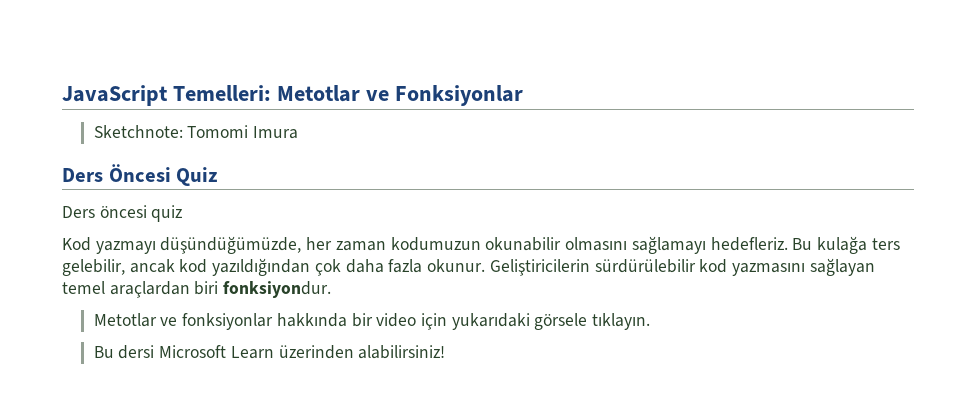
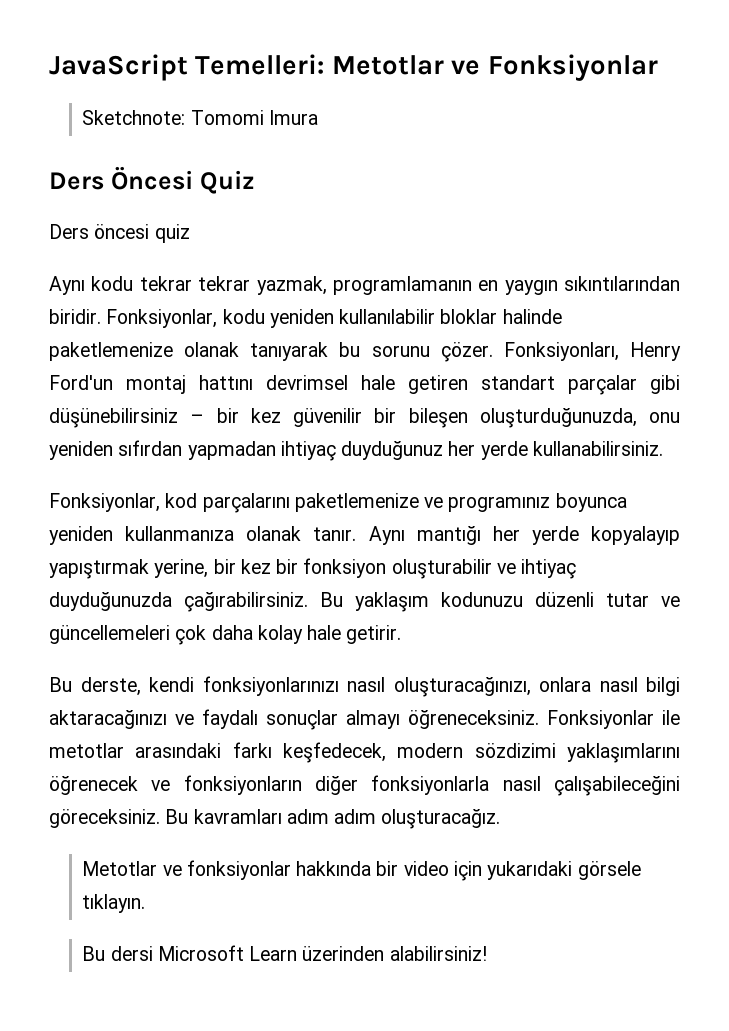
- Kod yazmayı düşündüğümüzde, her zaman kodumuzun okunabilir olmasını sağlamayı hedefleriz. Bu kulağa ters gelebilir, ancak kod yazıldığından çok daha fazla okunur. Geliştiricilerin sürdürülebilir kod yazmasını sağlayan temel araçlardan biri fonksiyondur.
+ Aynı kodu tekrar tekrar yazmak, programlamanın en yaygın sıkıntılarından biridir. Fonksiyonlar, kodu yeniden kullanılabilir bloklar halinde paketlemenize olanak tanıyarak bu sorunu çözer. Fonksiyonları, Henry Ford'un montaj hattını devrimsel hale getiren standart parçalar gibi düşünebilirsiniz – bir kez güvenilir bir bileşen oluşturduğunuzda, onu yeniden sıfırdan yapmadan ihtiyaç duyduğunuz her yerde kullanabilirsiniz.
+ Fonksiyonlar, kod parçalarını paketlemenize ve programınız boyunca yeniden kullanmanıza olanak tanır. Aynı mantığı her yerde kopyalayıp yapıştırmak yerine, bir kez bir fonksiyon oluşturabilir ve ihtiyaç duyduğunuzda çağırabilirsiniz. Bu yaklaşım kodunuzu düzenli tutar ve güncellemeleri çok daha kolay hale getirir.
+ Bu derste, kendi fonksiyonlarınızı nasıl oluşturacağınızı, onlara nasıl bilgi aktaracağınızı ve faydalı sonuçlar almayı öğreneceksiniz. Fonksiyonlar ile metotlar arasındaki farkı keşfedecek, modern sözdizimi yaklaşımlarını öğrenecek ve fonksiyonların diğer fonksiyonlarla nasıl çalışabileceğini göreceksiniz. Bu kavramları adım adım oluşturacağız.

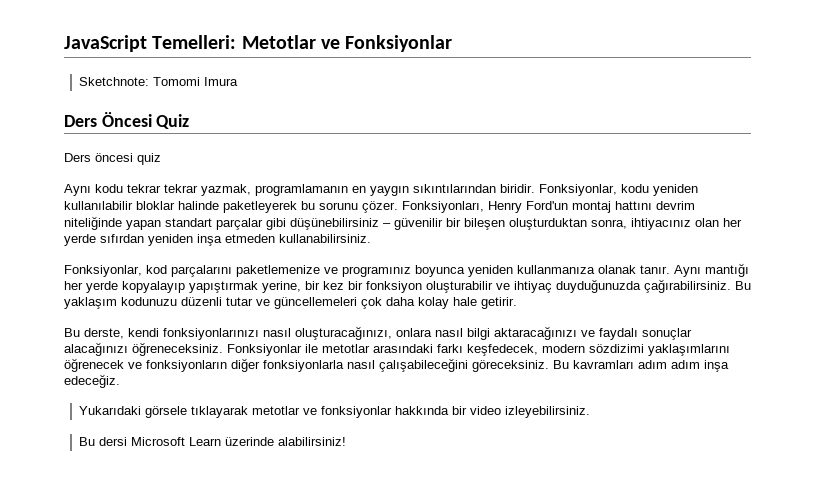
- Fonksiyonlar, kodu yeniden kullanılabilir bloklar halinde paketlemenize olanak tanıyarak bu sorunu çözer.
+ Fonksiyonlar, kodu yeniden kullanılabilir bloklar halinde paketleyerek bu sorunu çözer.
- Fonksiyonları, Henry Ford'un montaj hattını devrimsel hale getiren standart parçalar gibi düşünebilirsiniz – bir kez güvenilir bir bileşen oluşturduğunuzda, onu yeniden sıfırdan yapmadan ihtiyaç duyduğunuz her yerde kullanabilirsiniz.
+ Fonksiyonları, Henry Ford'un montaj hattını devrim niteliğinde yapan standart parçalar gibi düşünebilirsiniz – güvenilir bir bileşen oluşturduktan sonra, ihtiyacınız olan her yerde sıfırdan yeniden inşa etmeden kullanabilirsiniz.
- Bu derste, kendi fonksiyonlarınızı nasıl oluşturacağınızı, onlara nasıl bilgi aktaracağınızı ve faydalı sonuçlar almayı öğreneceksiniz.
+ Bu derste, kendi fonksiyonlarınızı nasıl oluşturacağınızı, onlara nasıl bilgi aktaracağınızı ve faydalı sonuçlar alacağınızı öğreneceksiniz.
- Bu kavramları adım adım oluşturacağız.
- Metotlar ve fonksiyonlar hakkında bir video için yukarıdaki görsele tıklayın.
+ Bu kavramları adım adım inşa edeceğiz.
+ Yukarıdaki görsele tıklayarak metotlar ve fonksiyonlar hakkında bir video izleyebilirsiniz.
- Bu dersi Microsoft Learn üzerinden alabilirsiniz!
+ Bu dersi Microsoft Learn üzerinde alabilirsiniz!

